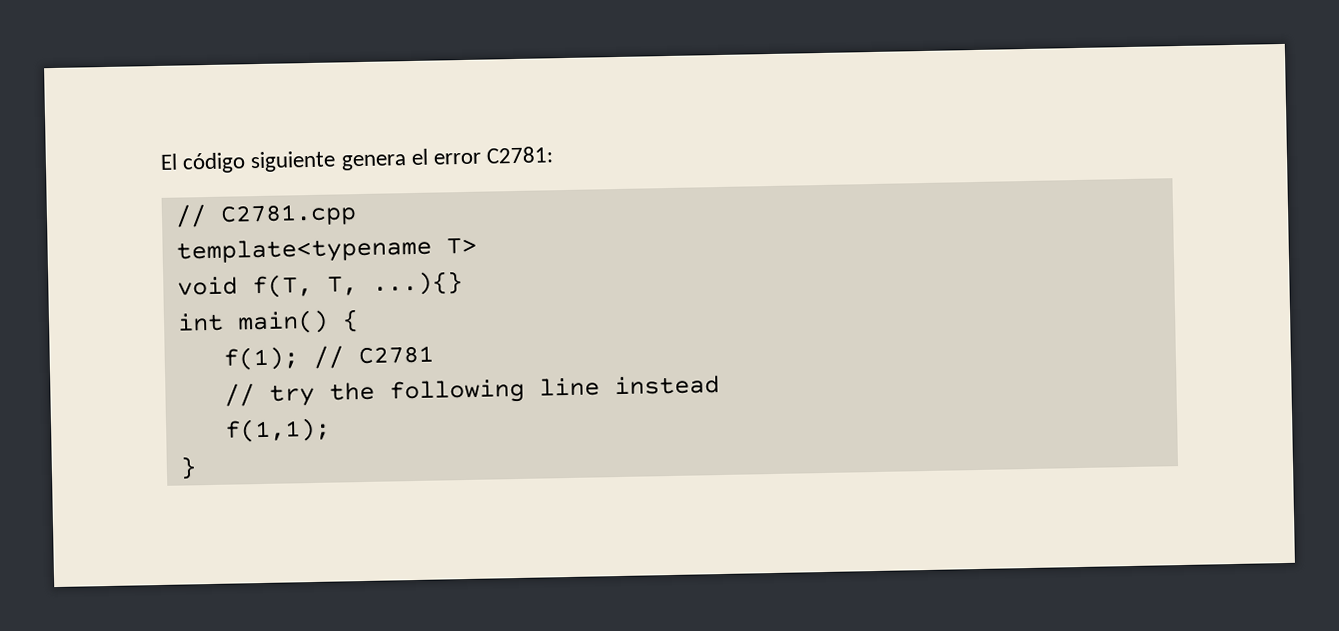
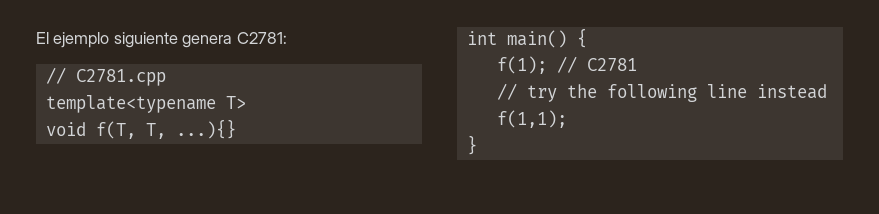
- El código siguiente genera el error C2781:
+ El ejemplo siguiente genera C2781:

